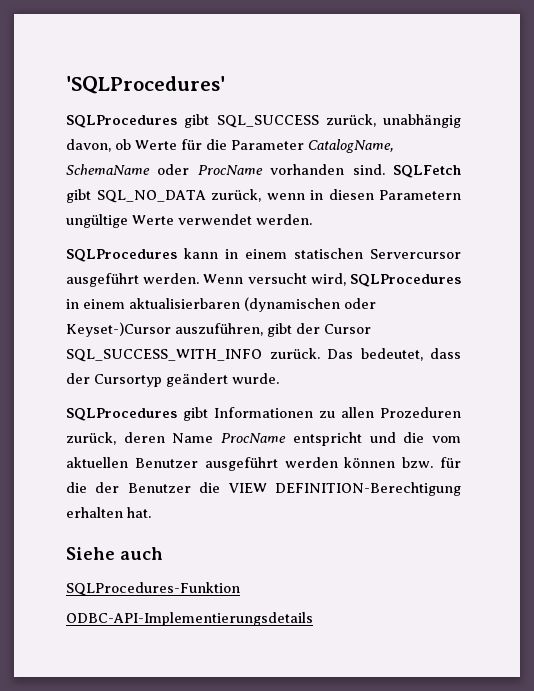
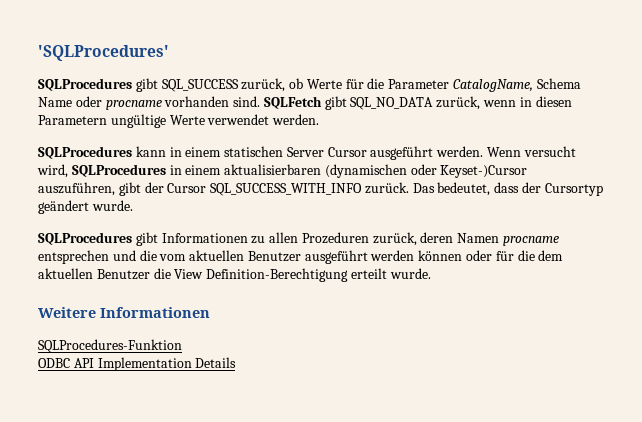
- SQLProcedures gibt SQL_SUCCESS zurück, unabhängig davon, ob Werte für die Parameter CatalogName, SchemaName oder ProcName vorhanden sind.
+ SQLProcedures gibt SQL_SUCCESS zurück, ob Werte für die Parameter CatalogName, Schema Name oder procname vorhanden sind.
- SQLProcedures kann in einem statischen Servercursor ausgeführt werden.
+ SQLProcedures kann in einem statischen Server Cursor ausgeführt werden.
- SQLProcedures gibt Informationen zu allen Prozeduren zurück, deren Name ProcName entspricht und die vom aktuellen Benutzer ausgeführt werden können bzw. für die der Benutzer die VIEW DEFINITION-Berechtigung erhalten hat.
- Siehe auch
+ SQLProcedures gibt Informationen zu allen Prozeduren zurück, deren Namen procname entsprechen und die vom aktuellen Benutzer ausgeführt werden können oder für die dem aktuellen Benutzer die View Definition-Berechtigung erteilt wurde.
+ Weitere Informationen
  SQLProcedures-Funktion
- ODBC-API-Implementierungsdetails
+ ODBC API Implementation Details

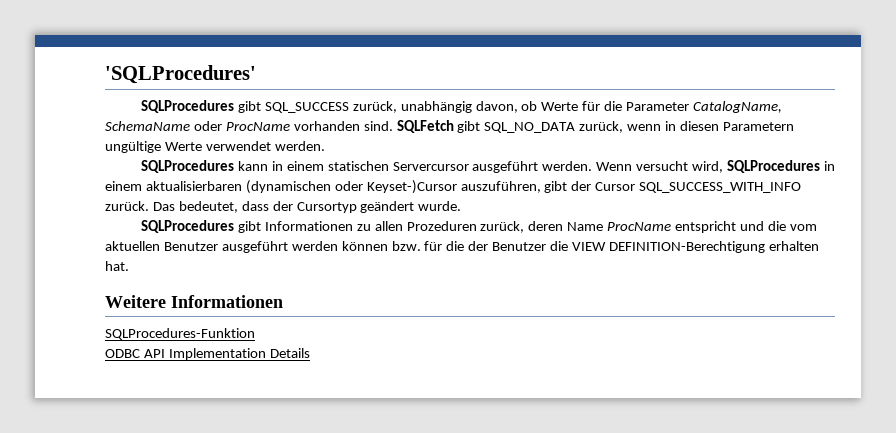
- SQLProcedures gibt SQL_SUCCESS zurück, ob Werte für die Parameter CatalogName, Schema Name oder procname vorhanden sind.
+ SQLProcedures gibt SQL_SUCCESS zurück, unabhängig davon, ob Werte für die Parameter CatalogName, SchemaName oder ProcName vorhanden sind.
- SQLProcedures kann in einem statischen Server Cursor ausgeführt werden.
+ SQLProcedures kann in einem statischen Servercursor ausgeführt werden.
- SQLProcedures gibt Informationen zu allen Prozeduren zurück, deren Namen procname entsprechen und die vom aktuellen Benutzer ausgeführt werden können oder für die dem aktuellen Benutzer die View Definition-Berechtigung erteilt wurde.
+ SQLProcedures gibt Informationen zu allen Prozeduren zurück, deren Name ProcName entspricht und die vom aktuellen Benutzer ausgeführt werden können bzw. für die der Benutzer die VIEW DEFINITION-Berechtigung erhalten hat.

